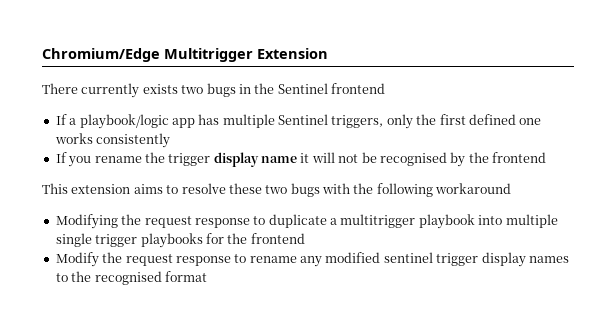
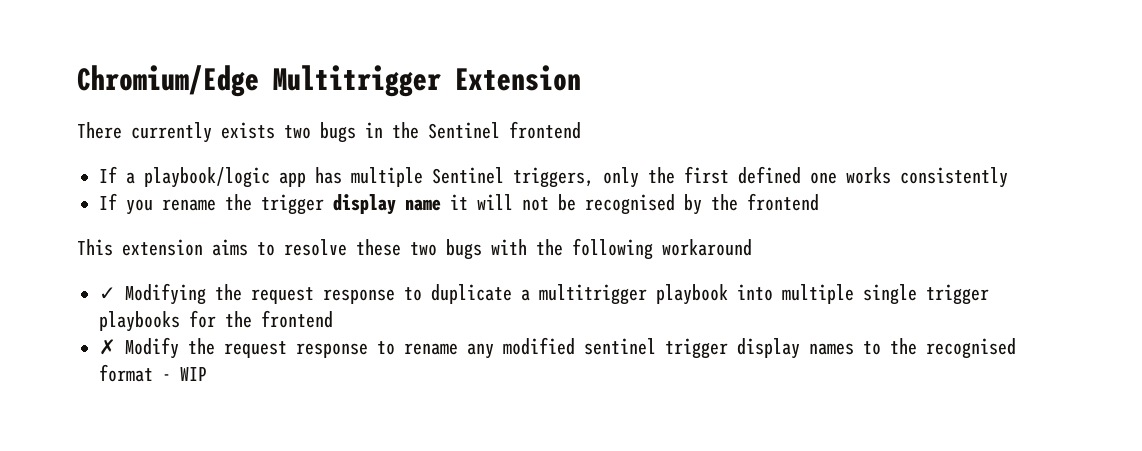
- Modifying the request response to duplicate a multitrigger playbook into multiple single trigger playbooks for the frontend
+ ✓ Modifying the request response to duplicate a multitrigger playbook into multiple single trigger playbooks for the frontend
- Modify the request response to rename any modified sentinel trigger display names to the recognised format
+ ✗ Modify the request response to rename any modified sentinel trigger display names to the recognised format - WIP

